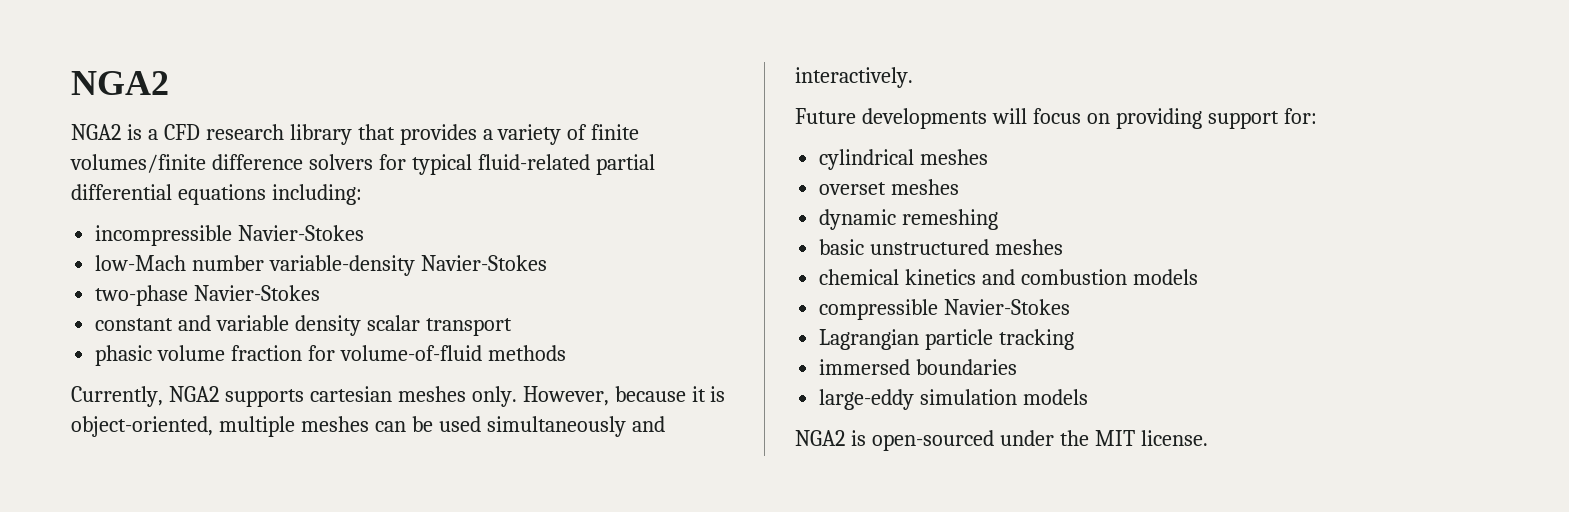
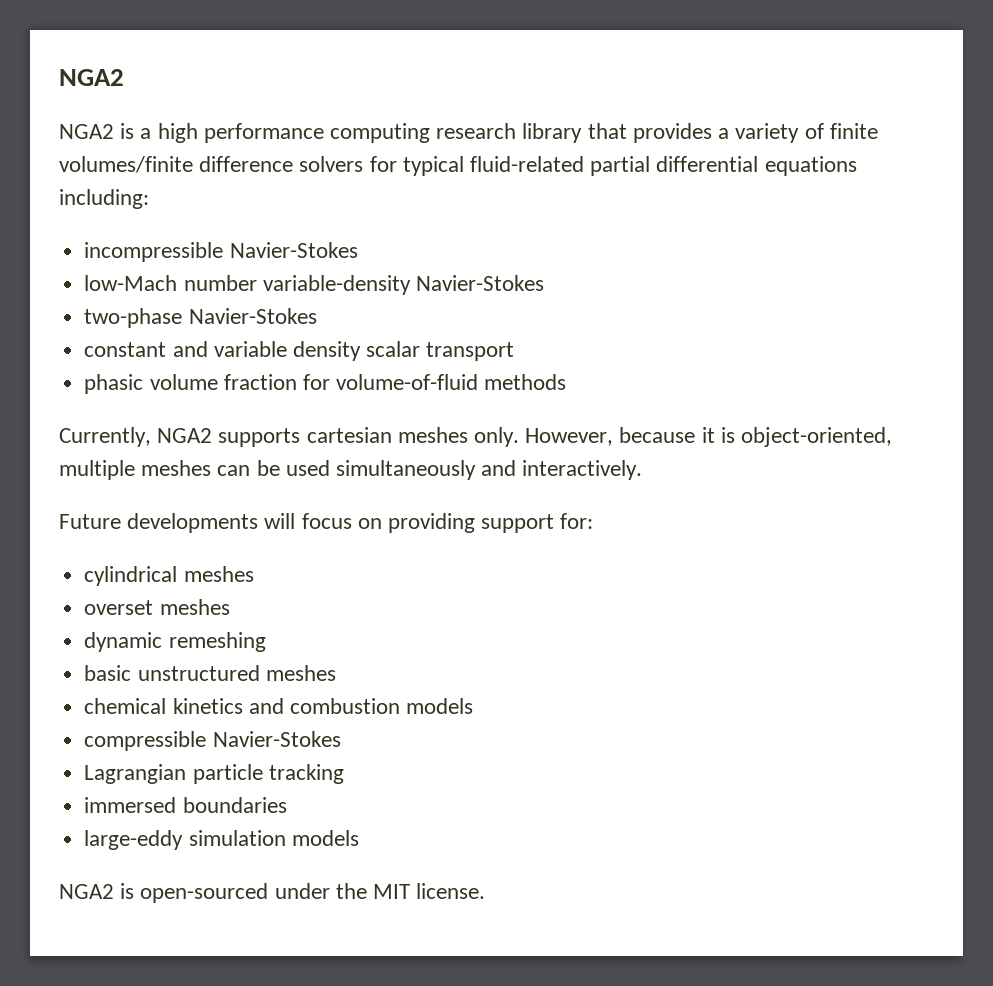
- NGA2 is a CFD research library that provides a variety of finite volumes/finite difference solvers for typical fluid-related partial differential equations including:
+ NGA2 is a high performance computing research library that provides a variety of finite volumes/finite difference solvers for typical fluid-related partial differential equations including:

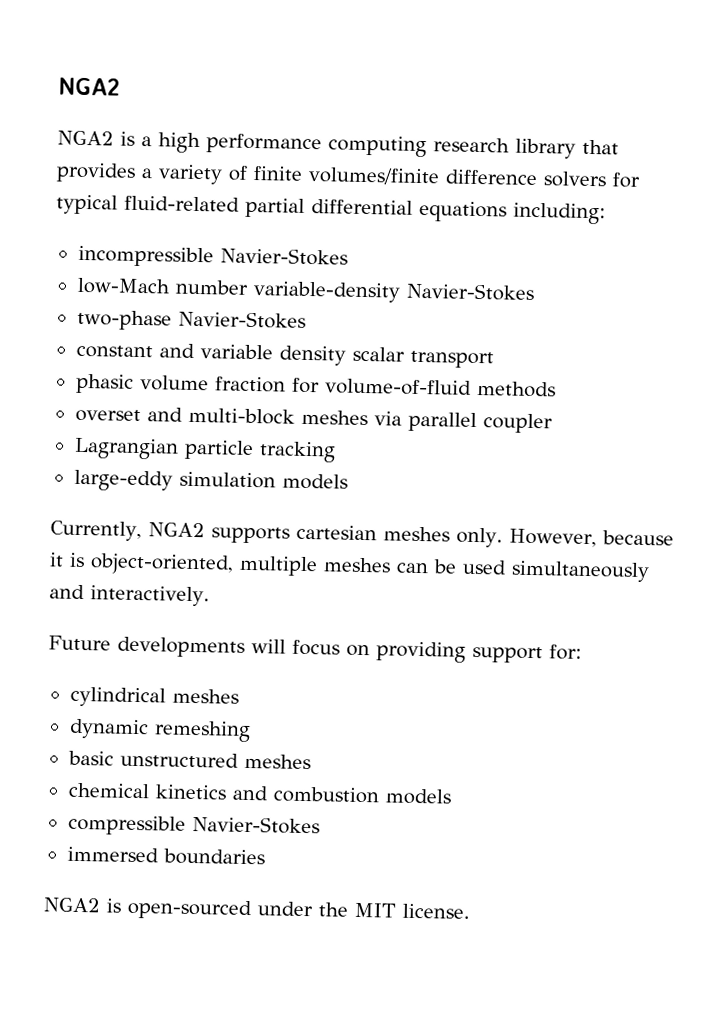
+ overset and multi-block meshes via parallel coupler
+ Lagrangian particle tracking
+ large-eddy simulation models
- overset meshes
- Lagrangian particle tracking
- large-eddy simulation models

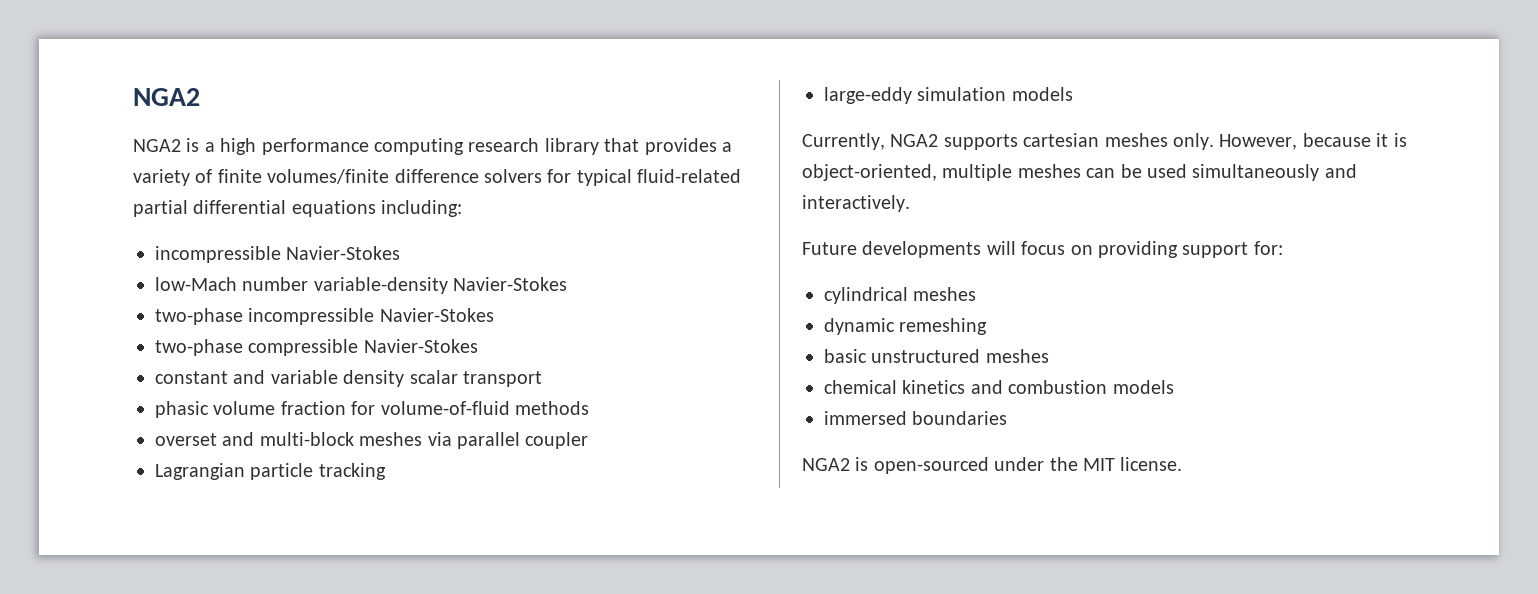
- two-phase Navier-Stokes
+ two-phase incompressible Navier-Stokes
+ two-phase compressible Navier-Stokes
- compressible Navier-Stokes

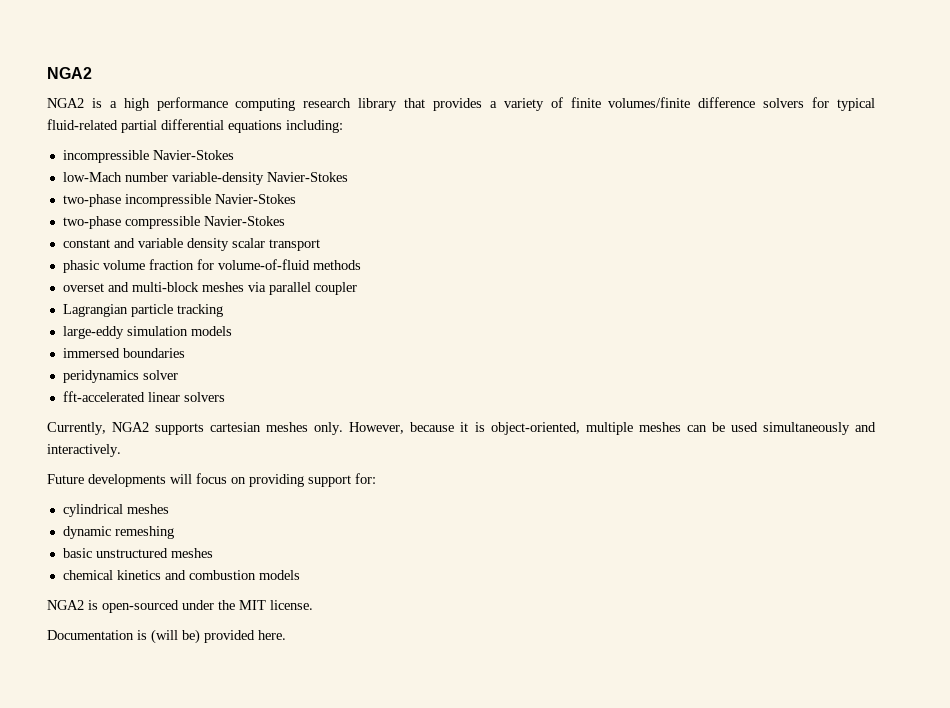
+ immersed boundaries
+ peridynamics solver
+ fft-accelerated linear solvers
- immersed boundaries
+ Documentation is (will be) provided here.

